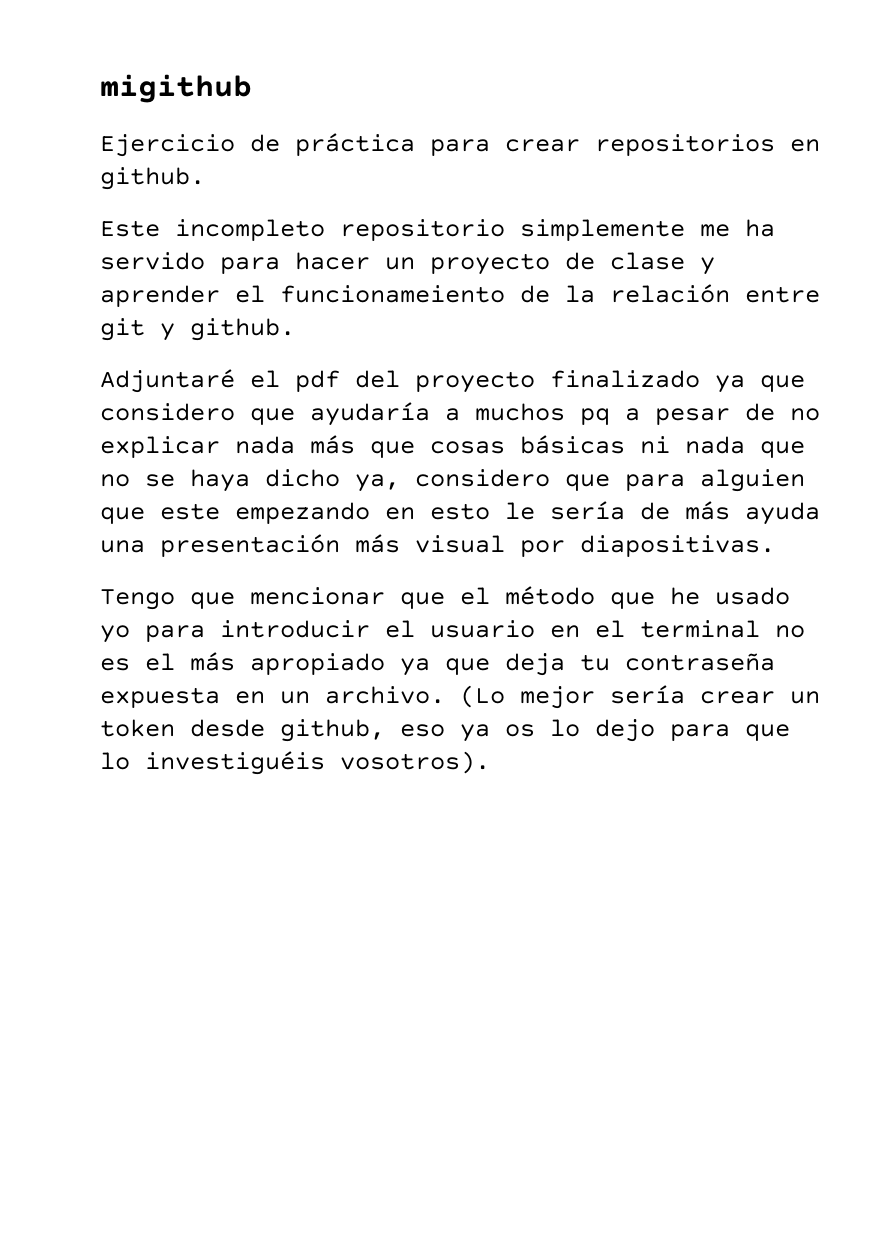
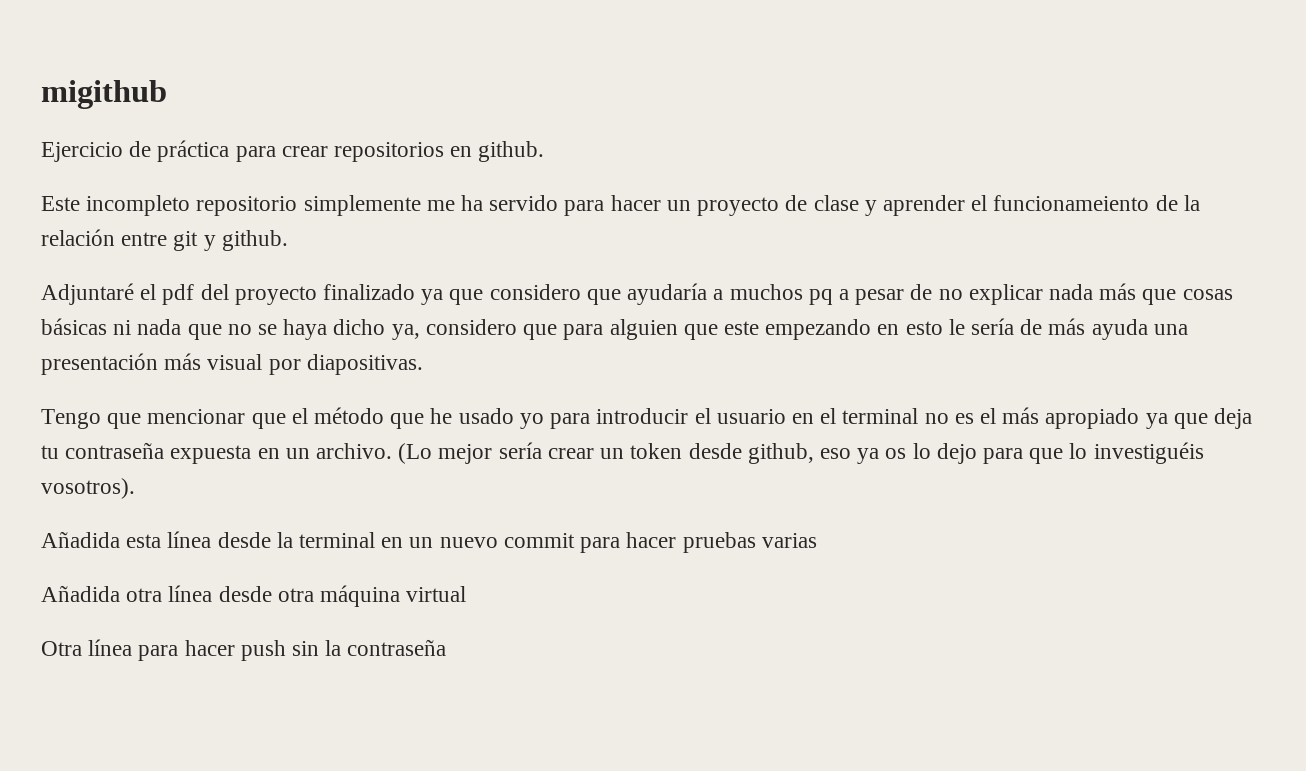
+ Añadida esta línea desde la terminal en un nuevo commit para hacer pruebas varias
+ Añadida otra línea desde otra máquina virtual
+ Otra línea para hacer push sin la contraseña

